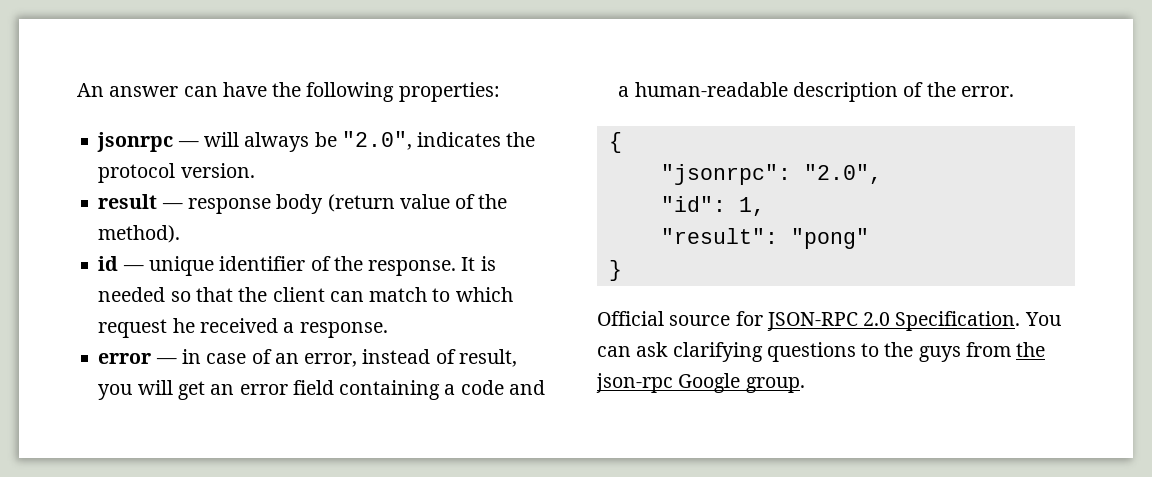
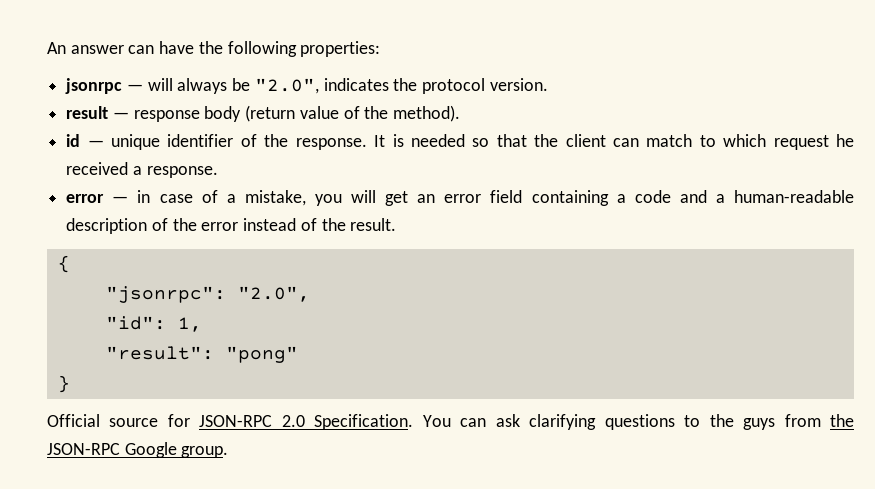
- error — in case of an error, instead of result, you will get an error field containing a code and a human-readable description of the error.
+ error — in case of a mistake, you will get an error field containing a code and a human-readable description of the error instead of the result.
- You can ask clarifying questions to the guys from the json-rpc Google group.
+ You can ask clarifying questions to the guys from the JSON-RPC Google group.

